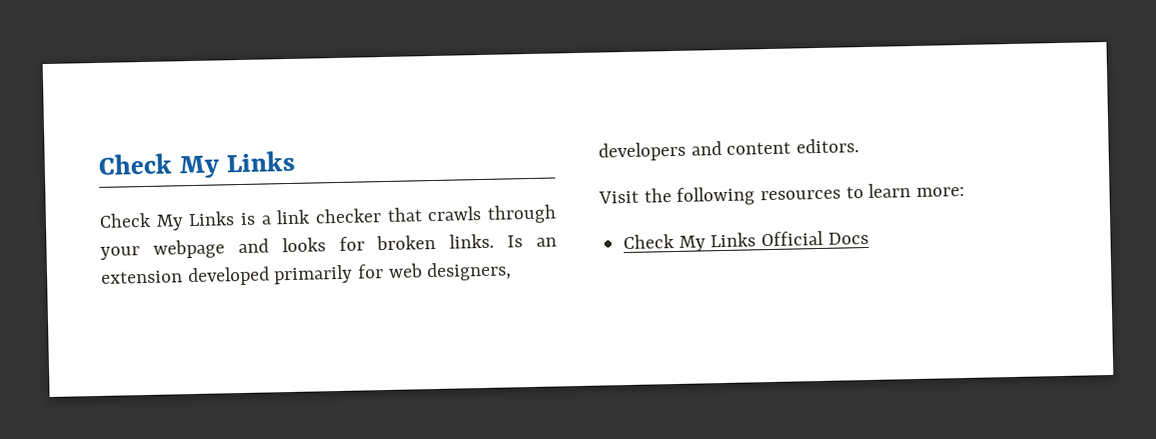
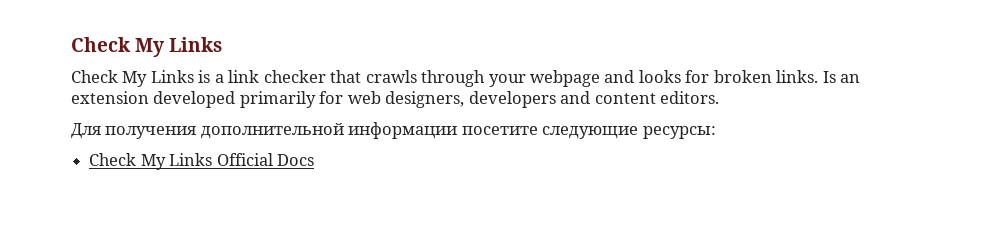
- Visit the following resources to learn more:
+ Для получения дополнительной информации посетите следующие ресурсы:

